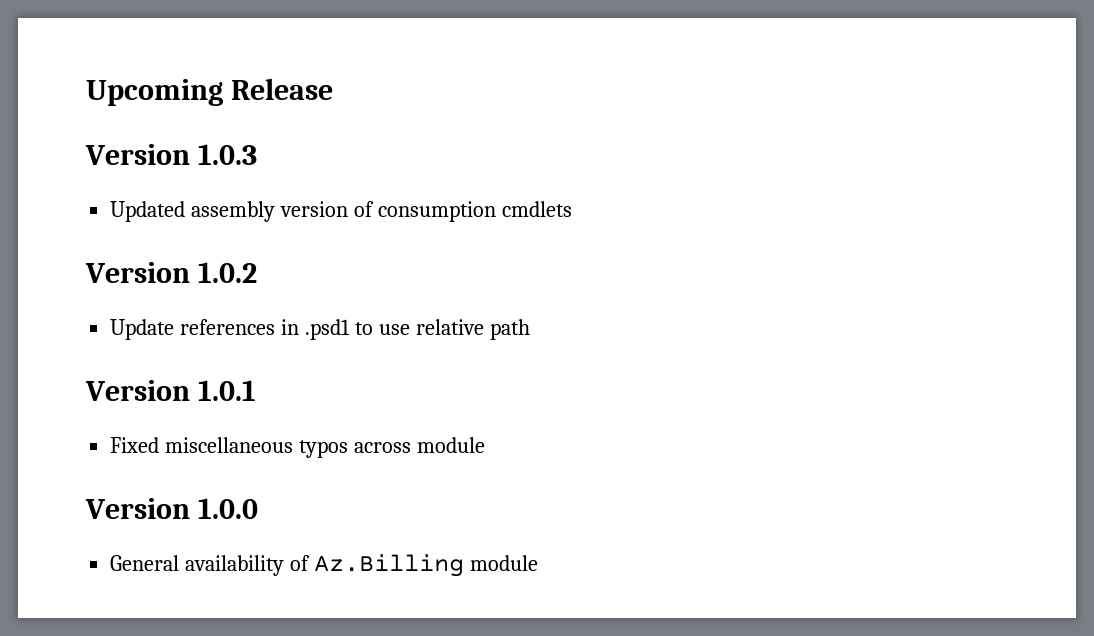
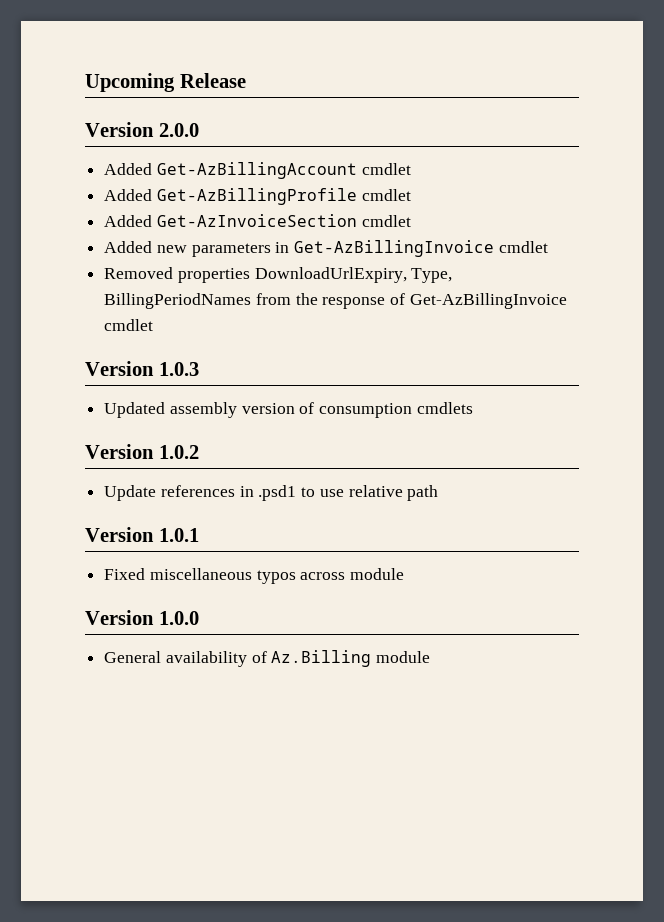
+ Version 2.0.0
+ Added Get-AzBillingAccount cmdlet
+ Added Get-AzBillingProfile cmdlet
+ Added Get-AzInvoiceSection cmdlet
+ Added new parameters in Get-AzBillingInvoice cmdlet
+ Removed properties DownloadUrlExpiry, Type, BillingPeriodNames from the response of Get-AzBillingInvoice cmdlet

